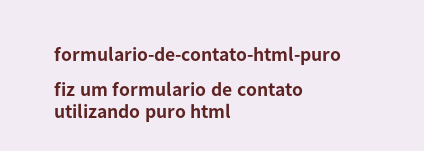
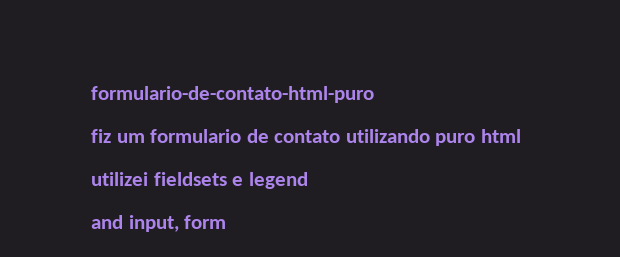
+ utilizei fieldsets e legend
+ and input, form

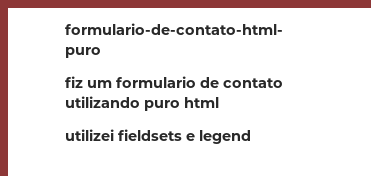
- and input, form

